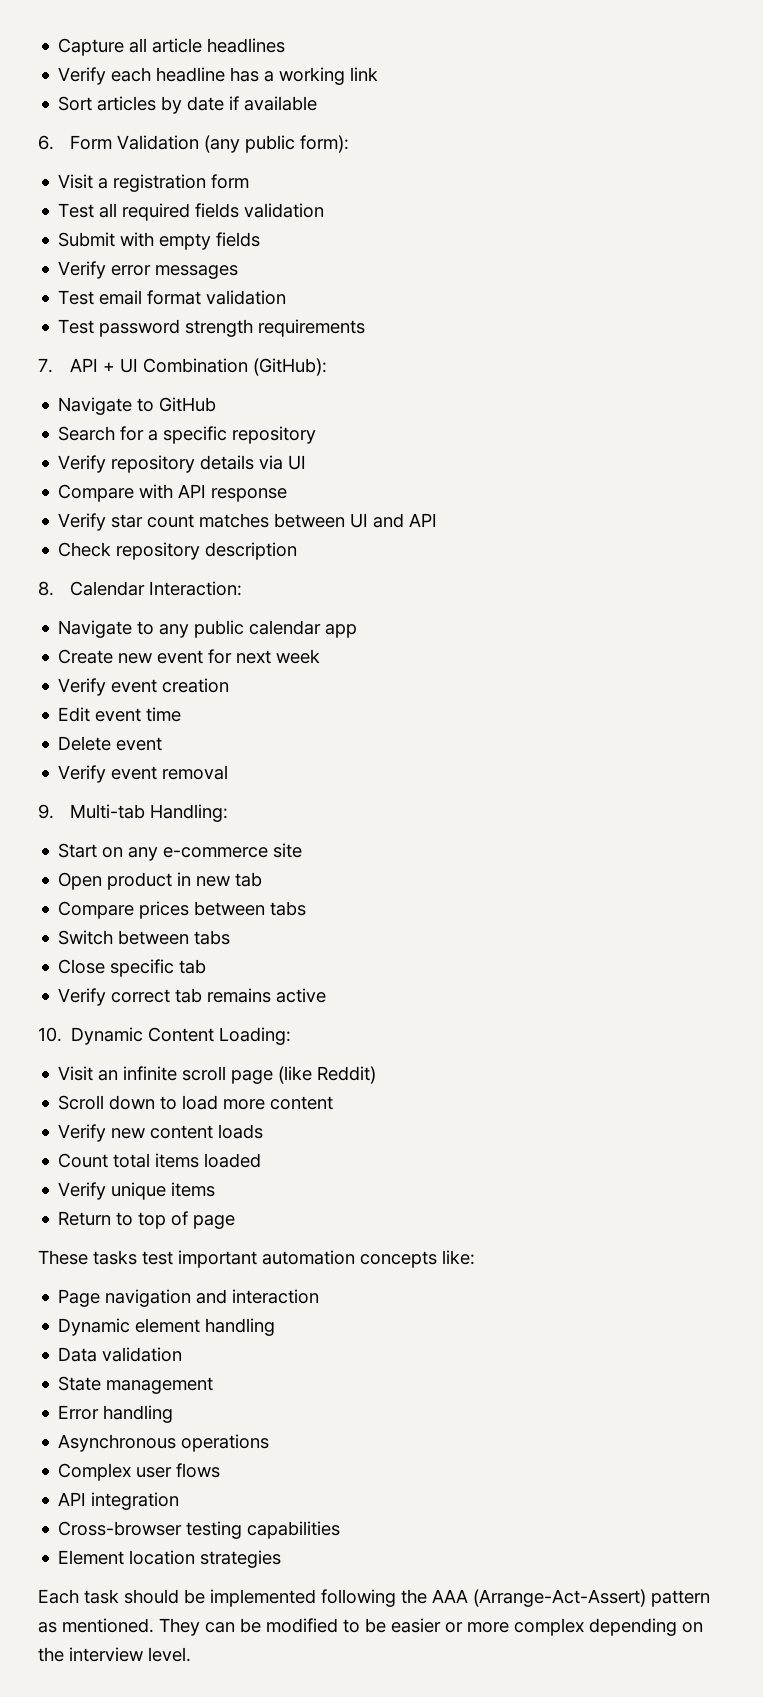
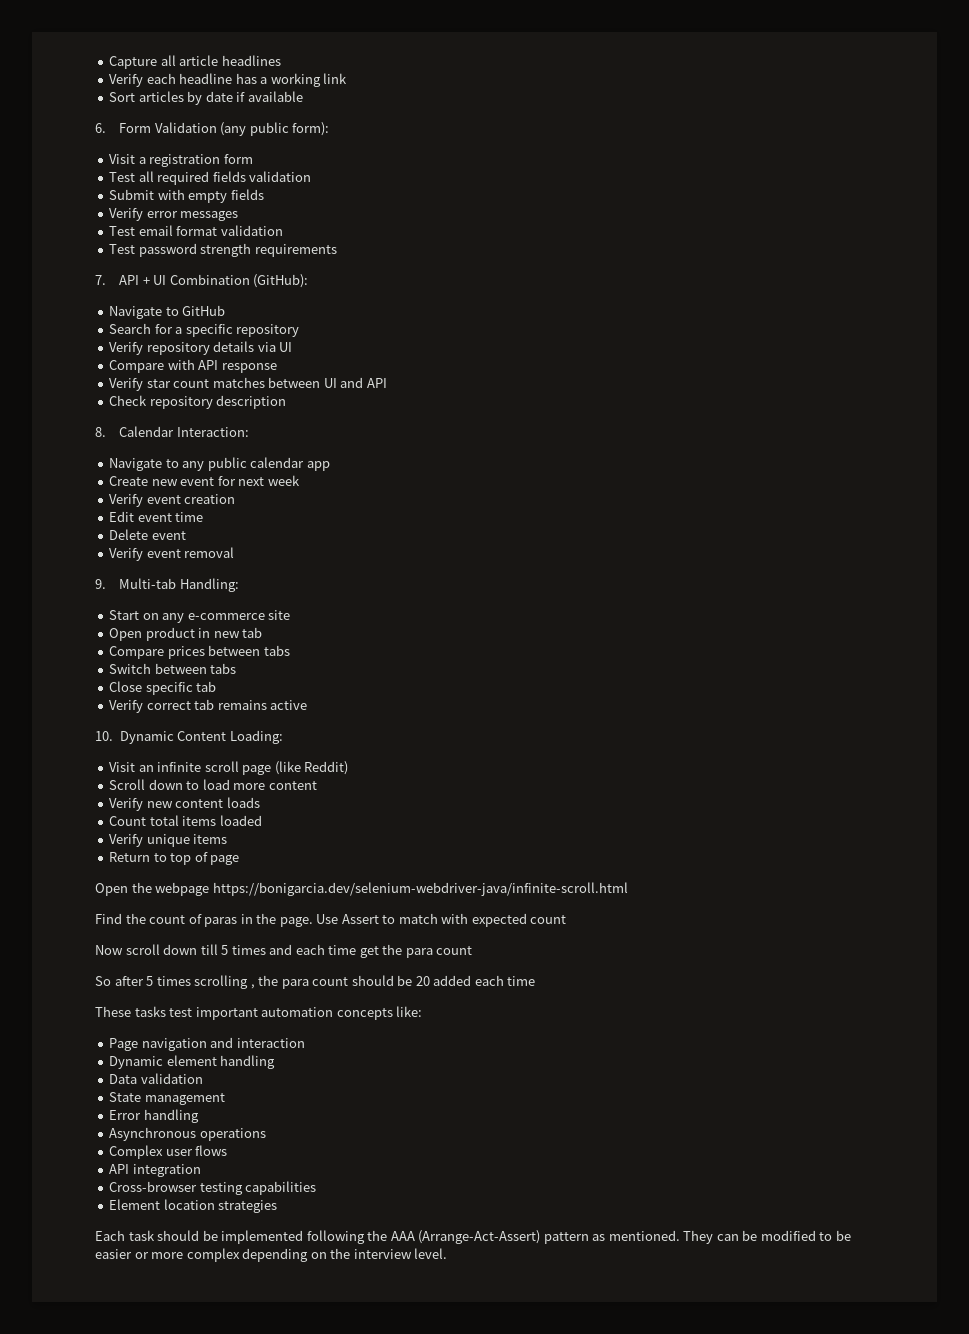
+ Open the webpage https://bonigarcia.dev/selenium-webdriver-java/infinite-scroll.html
+ Find the count of paras in the page. Use Assert to match with expected count
+ Now scroll down till 5 times and each time get the para count
+ So after 5 times scrolling , the para count should be 20 added each time

